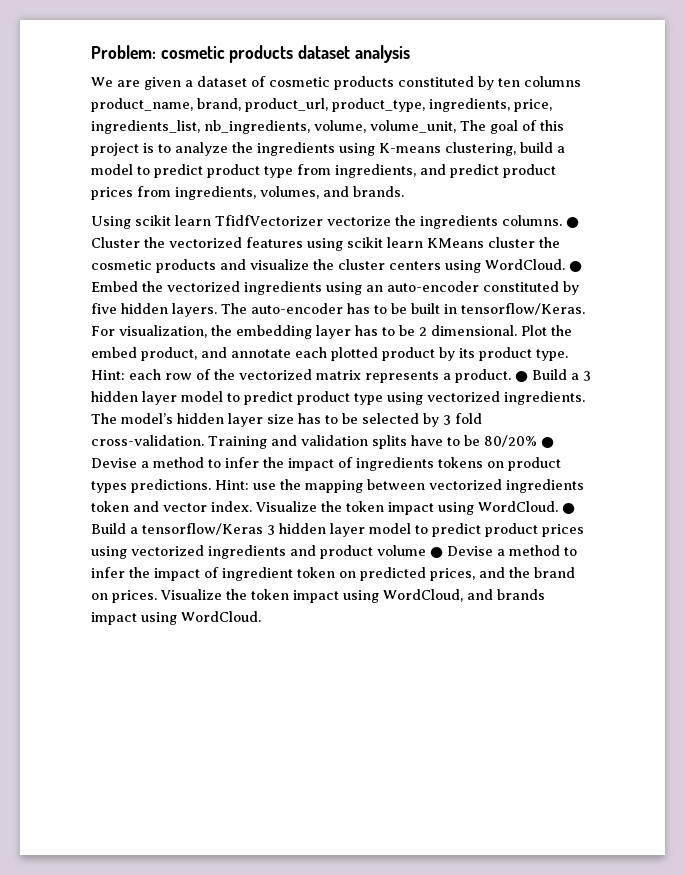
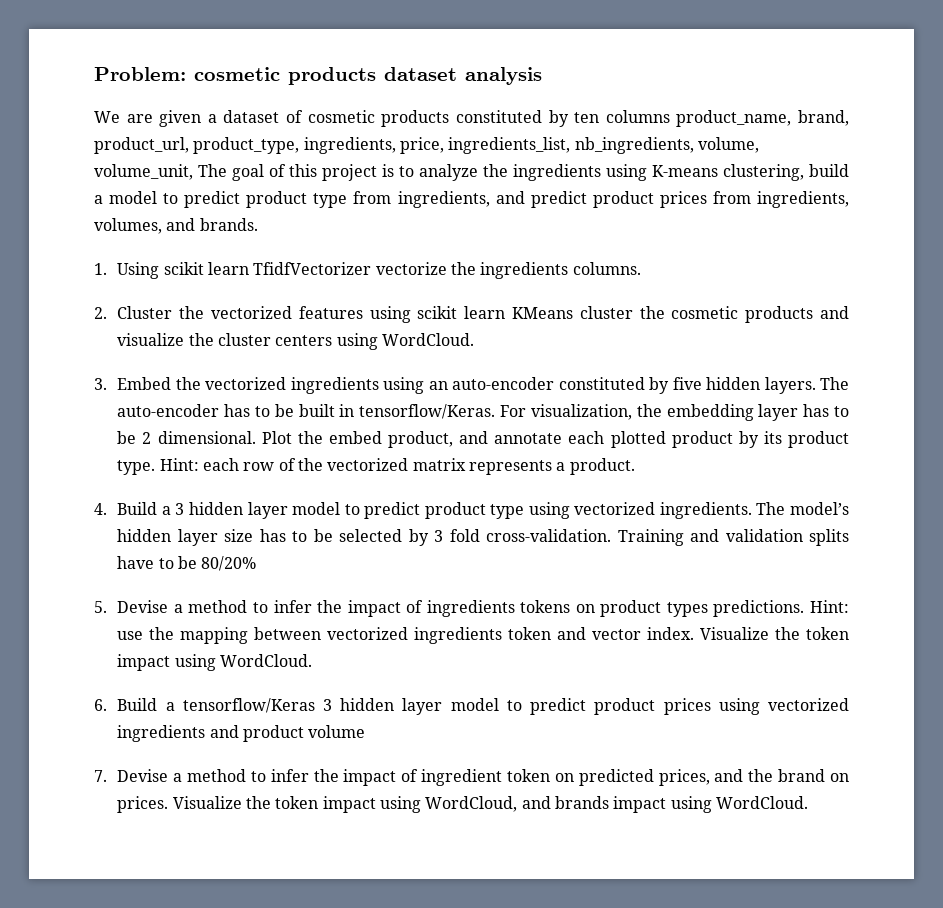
- Using scikit learn TfidfVectorizer vectorize the ingredients columns. ● Cluster the vectorized features using scikit learn KMeans cluster the cosmetic products and visualize the cluster centers using WordCloud. ● Embed the vectorized ingredients using an auto-encoder constituted by five hidden layers.
+ 1. Using scikit learn TfidfVectorizer vectorize the ingredients columns.
+ 2. Cluster the vectorized features using scikit learn KMeans cluster the cosmetic products and visualize the cluster centers using WordCloud.
+ 3. Embed the vectorized ingredients using an auto-encoder constituted by five hidden layers.
- Hint: each row of the vectorized matrix represents a product. ● Build a 3 hidden layer model to predict product type using vectorized ingredients.
+ Hint: each row of the vectorized matrix represents a product.
+ 4. Build a 3 hidden layer model to predict product type using vectorized ingredients.
- Training and validation splits have to be 80/20% ● Devise a method to infer the impact of ingredients tokens on product types predictions.
+ Training and validation splits have to be 80/20%
+ 5. Devise a method to infer the impact of ingredients tokens on product types predictions.
- Visualize the token impact using WordCloud. ● Build a tensorflow/Keras 3 hidden layer model to predict product prices using vectorized ingredients and product volume ● Devise a method to infer the impact of ingredient token on predicted prices, and the brand on prices.
+ Visualize the token impact using WordCloud.
+ 6. Build a tensorflow/Keras 3 hidden layer model to predict product prices using vectorized ingredients and product volume
+ 7. Devise a method to infer the impact of ingredient token on predicted prices, and the brand on prices.

